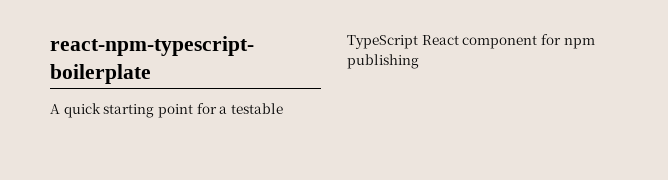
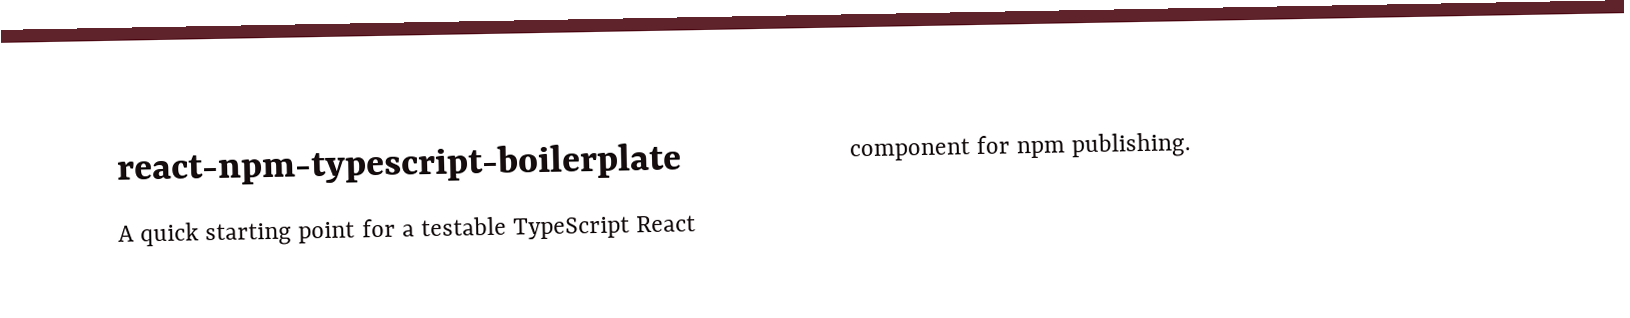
- A quick starting point for a testable TypeScript React component for npm publishing
+ A quick starting point for a testable TypeScript React component for npm publishing.

